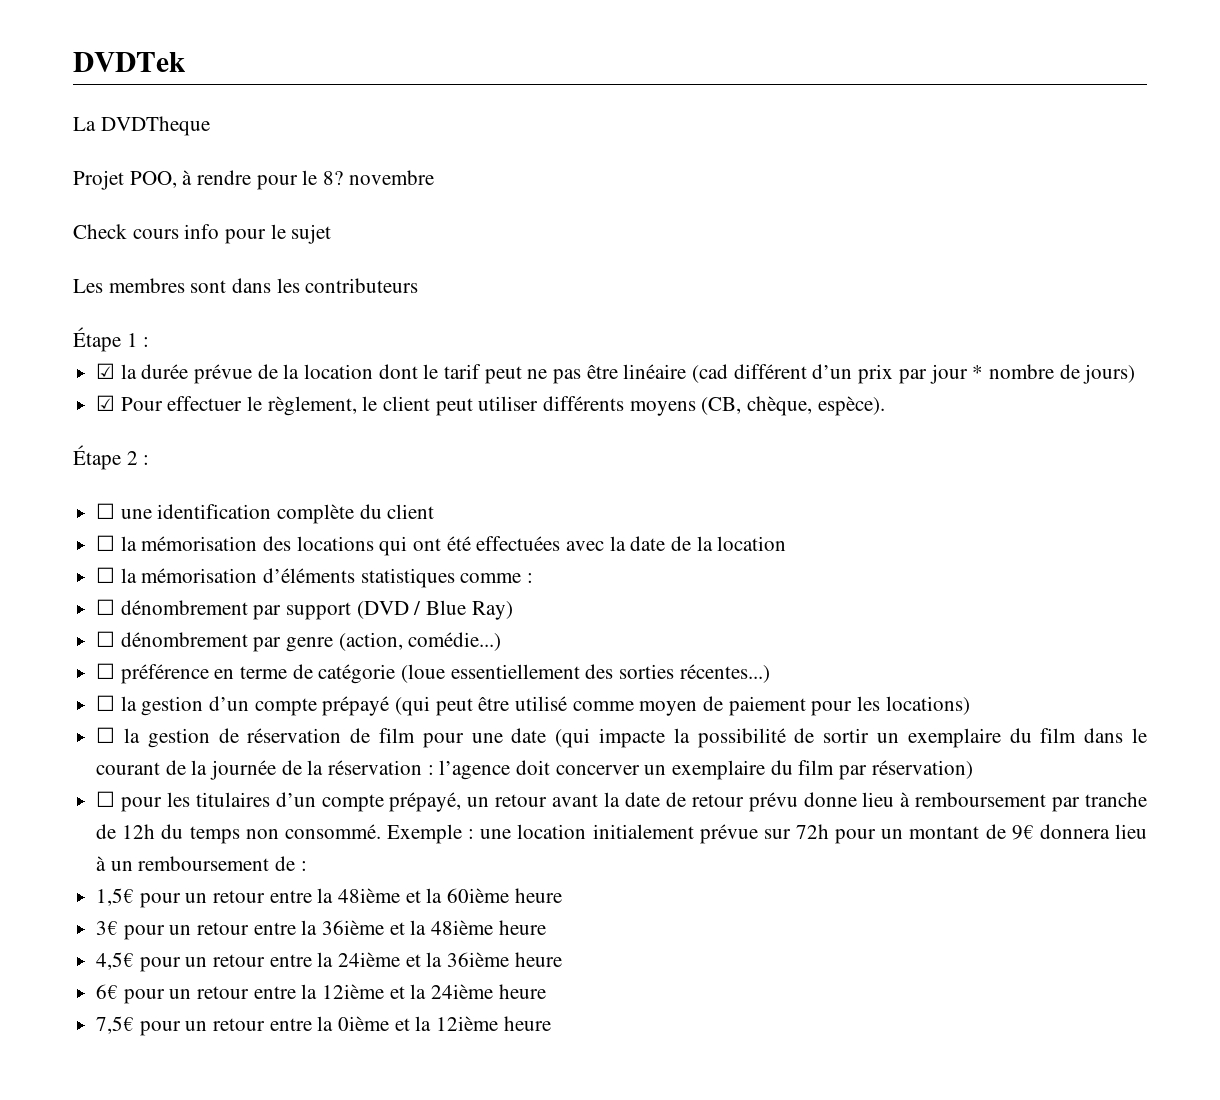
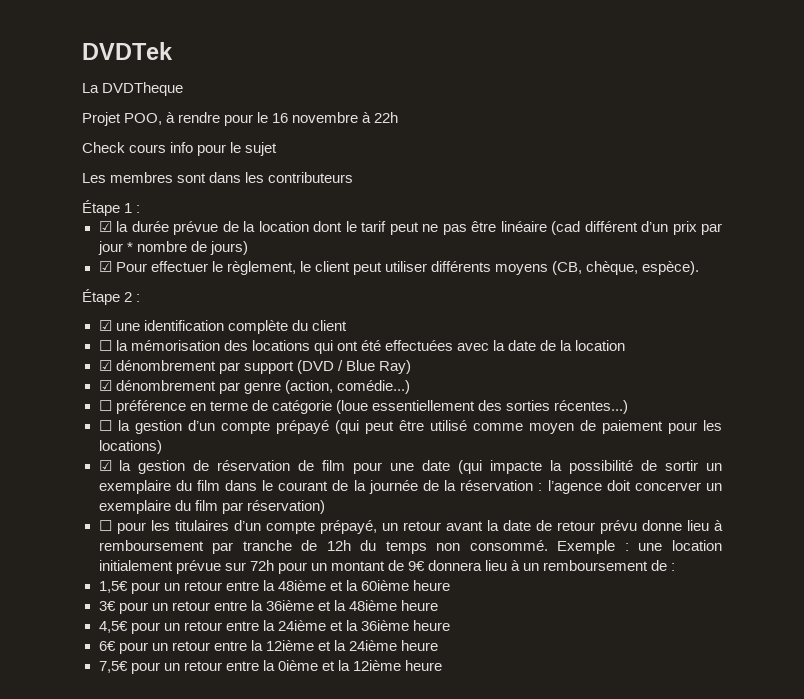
- Projet POO, à rendre pour le 8? novembre
+ Projet POO, à rendre pour le 16 novembre à 22h
- ☐ une identification complète du client
+ ☑ une identification complète du client
- ☐ la mémorisation d’éléments statistiques comme :
- ☐ dénombrement par support (DVD / Blue Ray)
+ ☑ dénombrement par support (DVD / Blue Ray)
- ☐ dénombrement par genre (action, comédie...)
+ ☑ dénombrement par genre (action, comédie...)
- ☐ la gestion de réservation de film pour une date (qui impacte la possibilité de sortir un exemplaire du film dans le courant de la journée de la réservation : l’agence doit concerver un exemplaire du film par réservation)
+ ☑ la gestion de réservation de film pour une date (qui impacte la possibilité de sortir un exemplaire du film dans le courant de la journée de la réservation : l’agence doit concerver un exemplaire du film par réservation)

